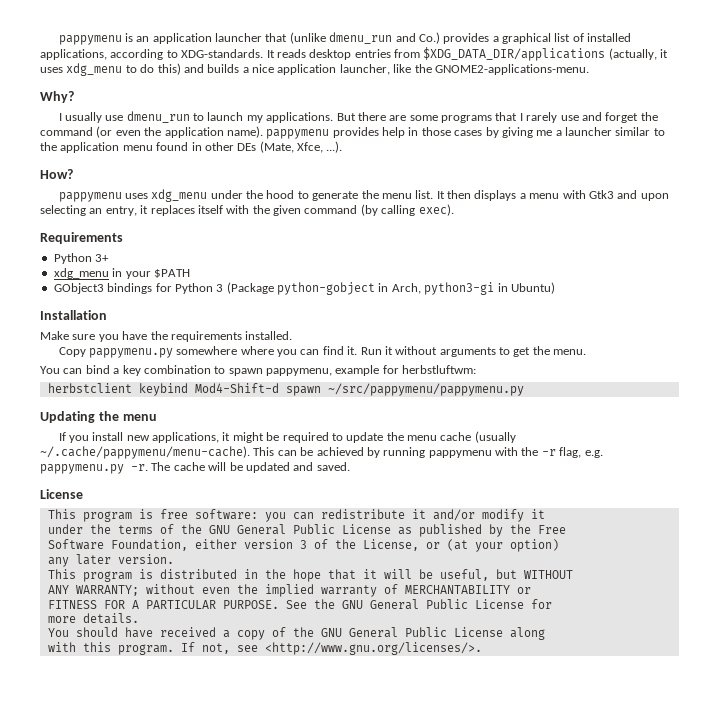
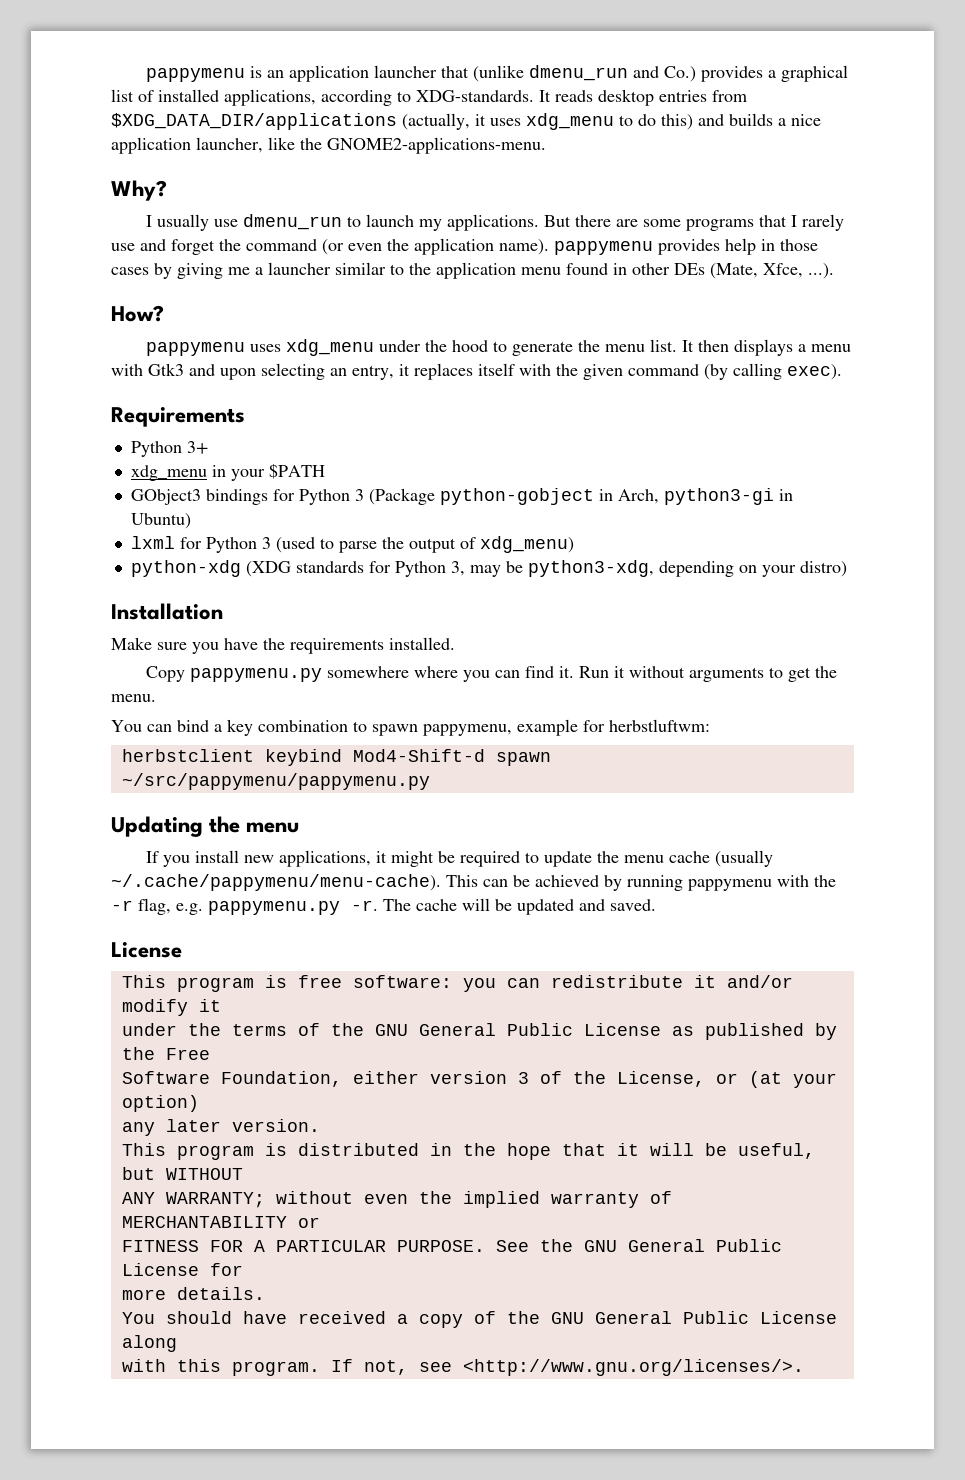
+ lxml for Python 3 (used to parse the output of xdg_menu)
+ python-xdg (XDG standards for Python 3, may be python3-xdg, depending on your distro)

